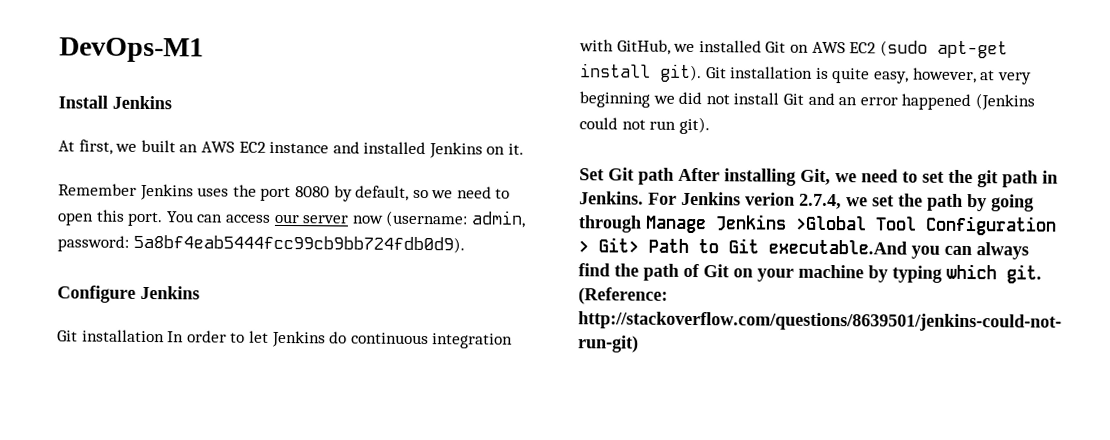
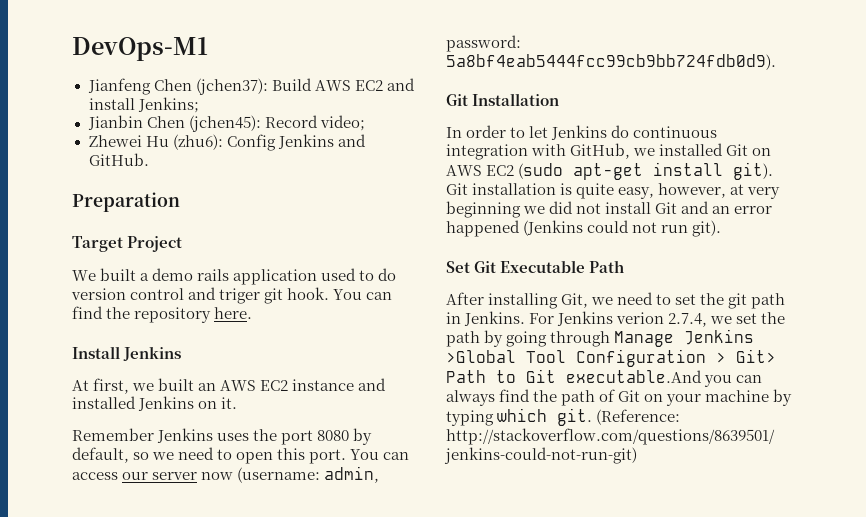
+ Jianfeng Chen (jchen37): Build AWS EC2 and install Jenkins;
+ Jianbin Chen (jchen45): Record video;
+ Zhewei Hu (zhu6): Config Jenkins and GitHub.
+ Preparation
+ Target Project
+ We built a demo rails application used to do version control and triger git hook. You can find the repository here.
- Configure Jenkins
- Git installation In order to let Jenkins do continuous integration with GitHub, we installed Git on AWS EC2 (sudo apt-get install git).
+ Git Installation
+ In order to let Jenkins do continuous integration with GitHub, we installed Git on AWS EC2 (sudo apt-get install git).
- Set Git path After installing Git, we need to set the git path in Jenkins.
+ Set Git Executable Path
+ After installing Git, we need to set the git path in Jenkins.

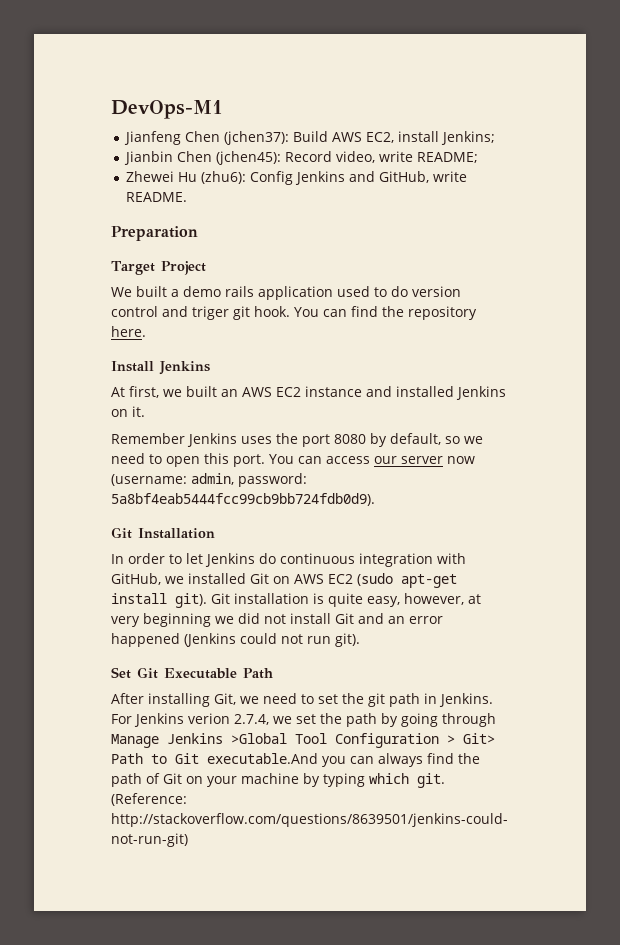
- Jianfeng Chen (jchen37): Build AWS EC2 and install Jenkins;
+ Jianfeng Chen (jchen37): Build AWS EC2, install Jenkins;
- Jianbin Chen (jchen45): Record video;
+ Jianbin Chen (jchen45): Record video, write README;
- Zhewei Hu (zhu6): Config Jenkins and GitHub.
+ Zhewei Hu (zhu6): Config Jenkins and GitHub, write README.

